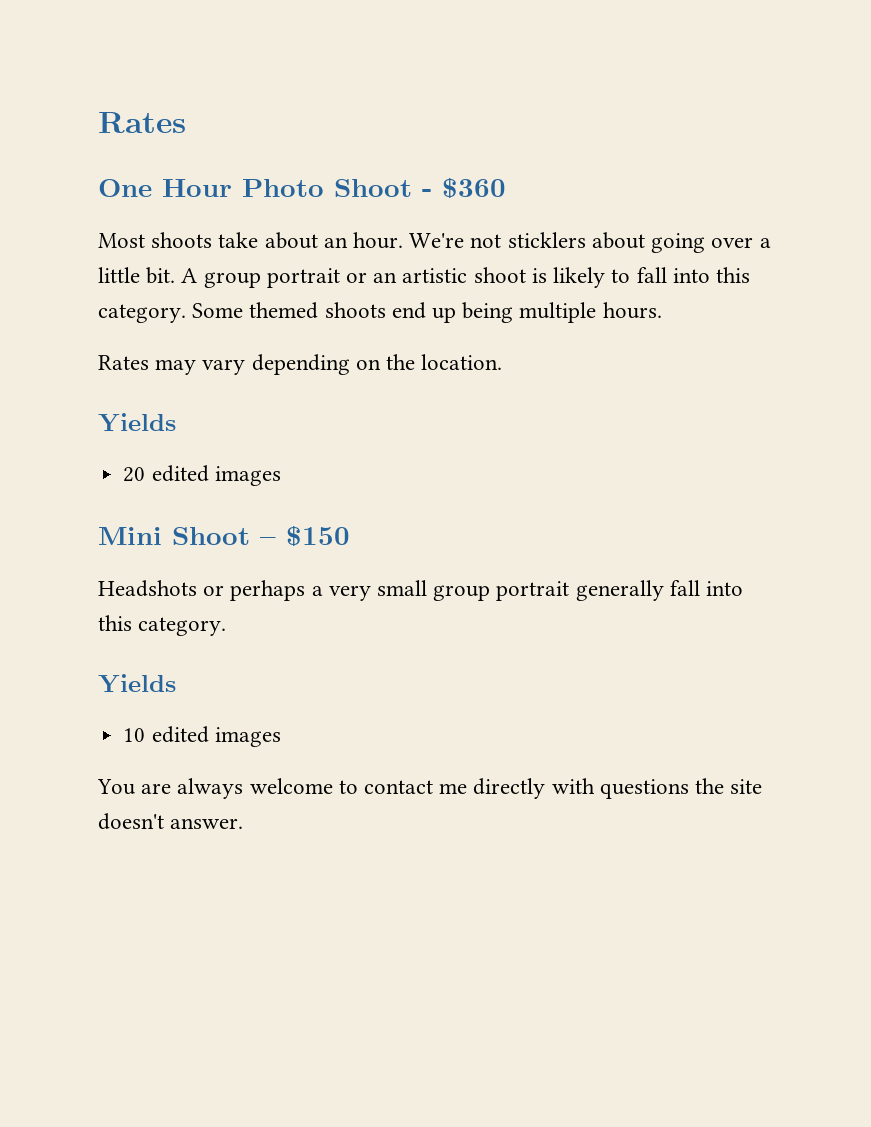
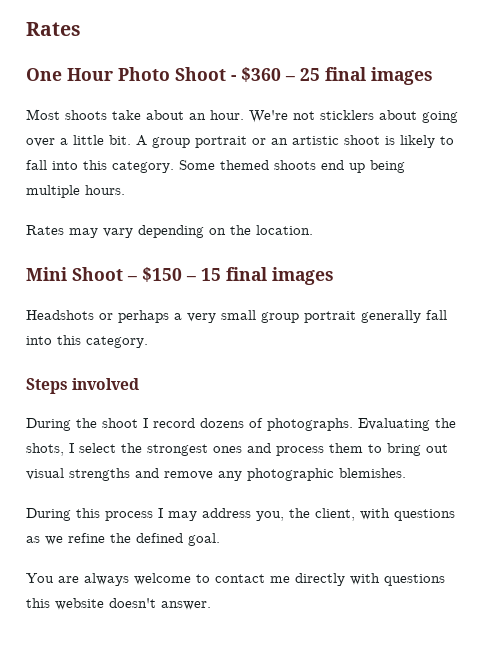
- One Hour Photo Shoot - $360
+ One Hour Photo Shoot - $360 – 25 final images
  Rates may vary depending on the location.
- Yields
- 20 edited images
- Mini Shoot – $150
+ Mini Shoot – $150 – 15 final images
  Headshots or perhaps a very small group portrait generally fall into this category.
- Yields
- 10 edited images
+ Steps involved
+ During the shoot I record dozens of photographs. Evaluating the shots, I select the strongest ones and process them to bring out visual strengths and remove any photographic blemishes.
+ During this process I may address you, the client, with questions as we refine the defined goal.
- You are always welcome to contact me directly with questions the site doesn't answer.
+ You are always welcome to contact me directly with questions this website doesn't answer.

